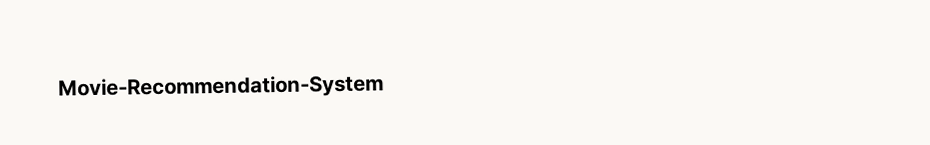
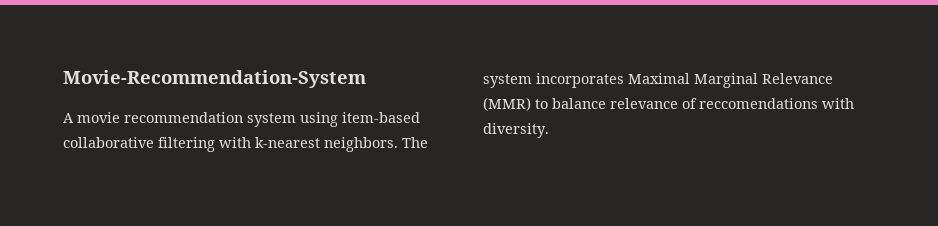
+ A movie recommendation system using item-based collaborative filtering with k-nearest neighbors. The system incorporates Maximal Marginal Relevance (MMR) to balance relevance of reccomendations with diversity.

